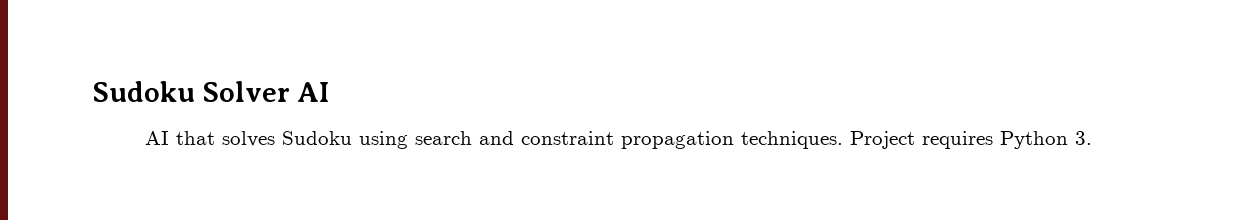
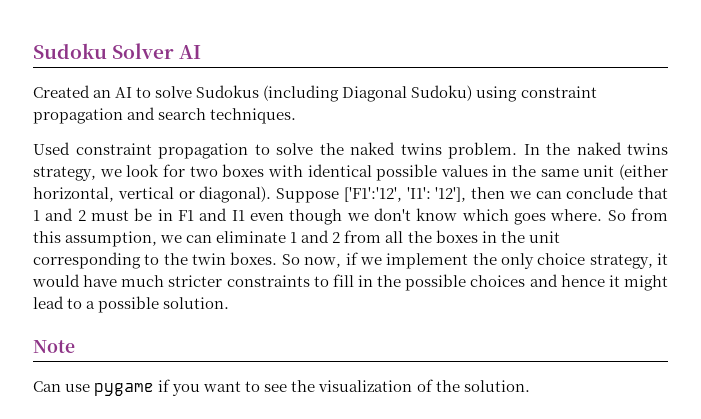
- AI that solves Sudoku using search and constraint propagation techniques. Project requires Python 3.
+ Created an AI to solve Sudokus (including Diagonal Sudoku) using constraint propagation and search techniques.
+ Used constraint propagation to solve the naked twins problem. In the naked twins strategy, we look for two boxes with identical possible values in the same unit (either horizontal, vertical or diagonal). Suppose ['F1':'12', 'I1': '12'], then we can conclude that 1 and 2 must be in F1 and I1 even though we don't know which goes where. So from this assumption, we can eliminate 1 and 2 from all the boxes in the unit corresponding to the twin boxes. So now, if we implement the only choice strategy, it would have much stricter constraints to fill in the possible choices and hence it might lead to a possible solution.
+ Note
+ Can use pygame if you want to see the visualization of the solution.

